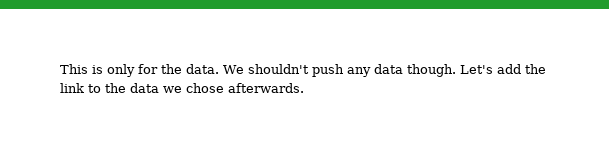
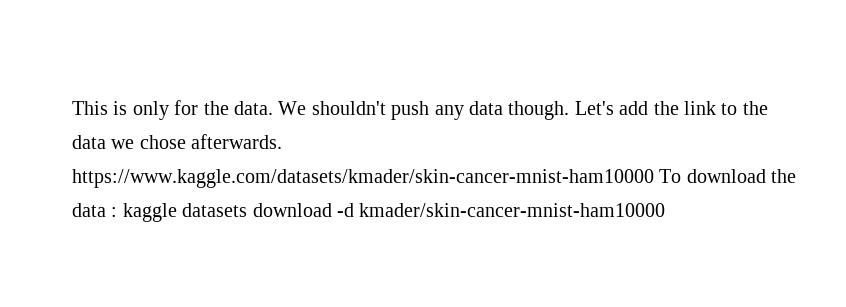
- Let's add the link to the data we chose afterwards.
+ Let's add the link to the data we chose afterwards. https://www.kaggle.com/datasets/kmader/skin-cancer-mnist-ham10000 To download the data : kaggle datasets download -d kmader/skin-cancer-mnist-ham10000

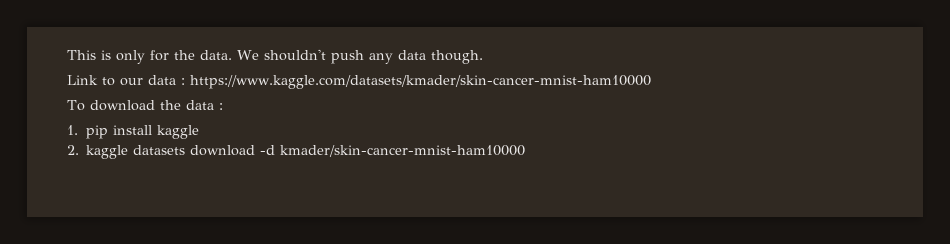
- We shouldn't push any data though. Let's add the link to the data we chose afterwards. https://www.kaggle.com/datasets/kmader/skin-cancer-mnist-ham10000 To download the data : kaggle datasets download -d kmader/skin-cancer-mnist-ham10000
+ We shouldn't push any data though.
+ Link to our data : https://www.kaggle.com/datasets/kmader/skin-cancer-mnist-ham10000
+ To download the data :
+ 1. pip install kaggle
+ 2. kaggle datasets download -d kmader/skin-cancer-mnist-ham10000

